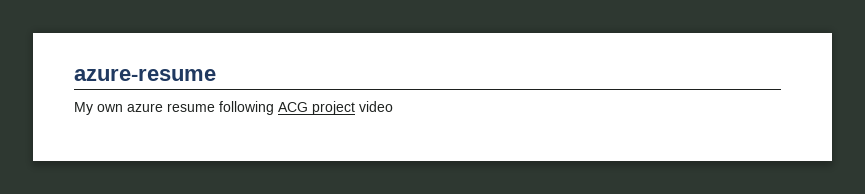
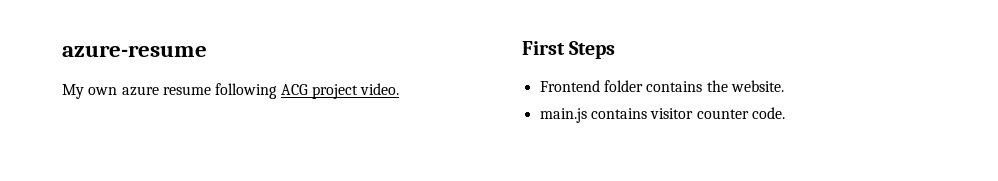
- My own azure resume following ACG project video
+ My own azure resume following ACG project video.
+ First Steps
+ Frontend folder contains the website.
+ main.js contains visitor counter code.

